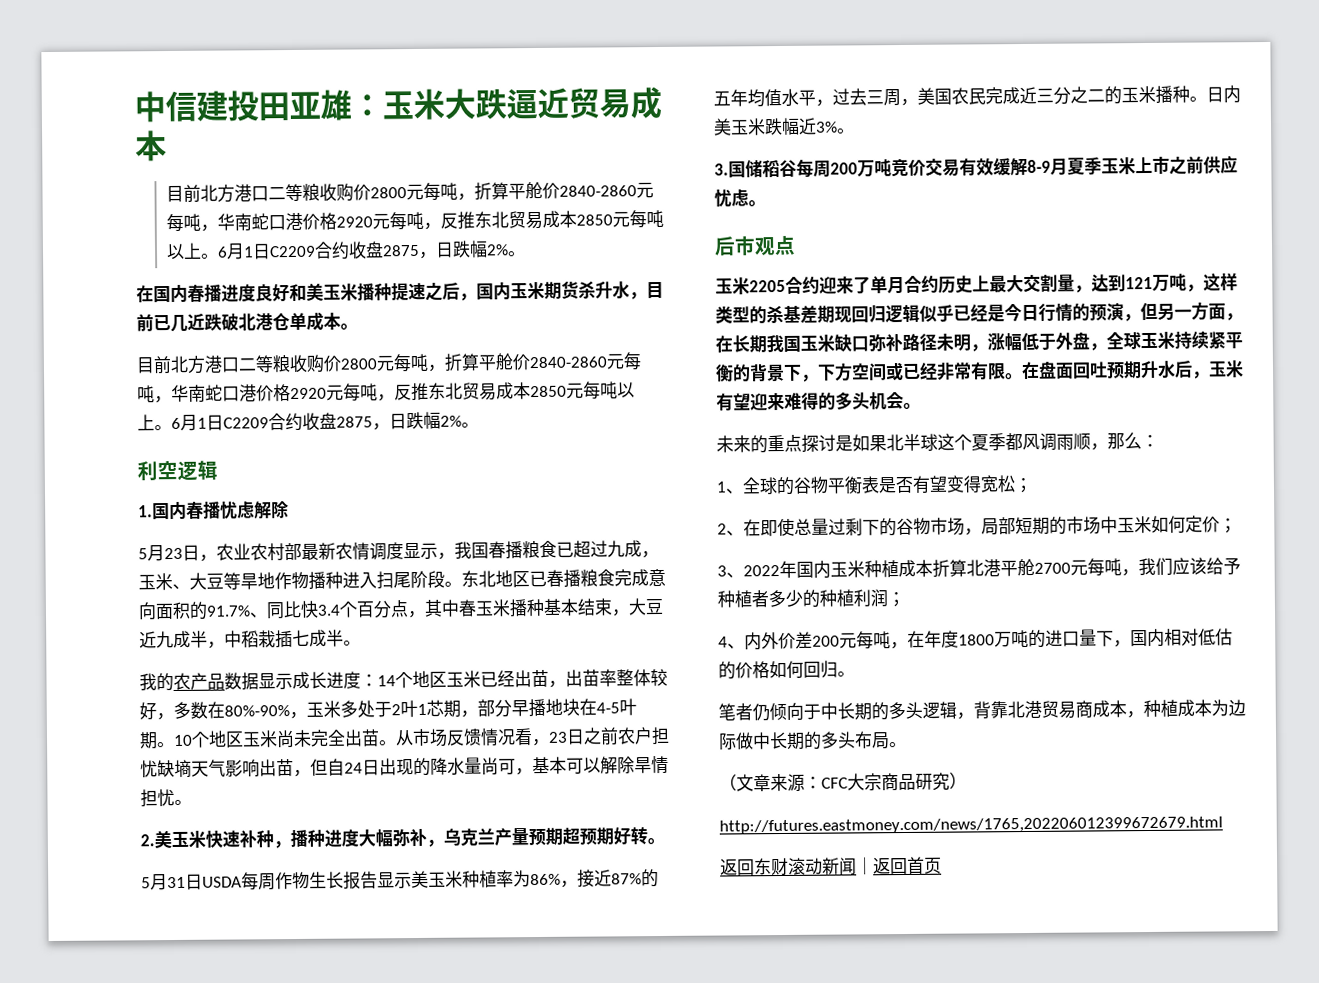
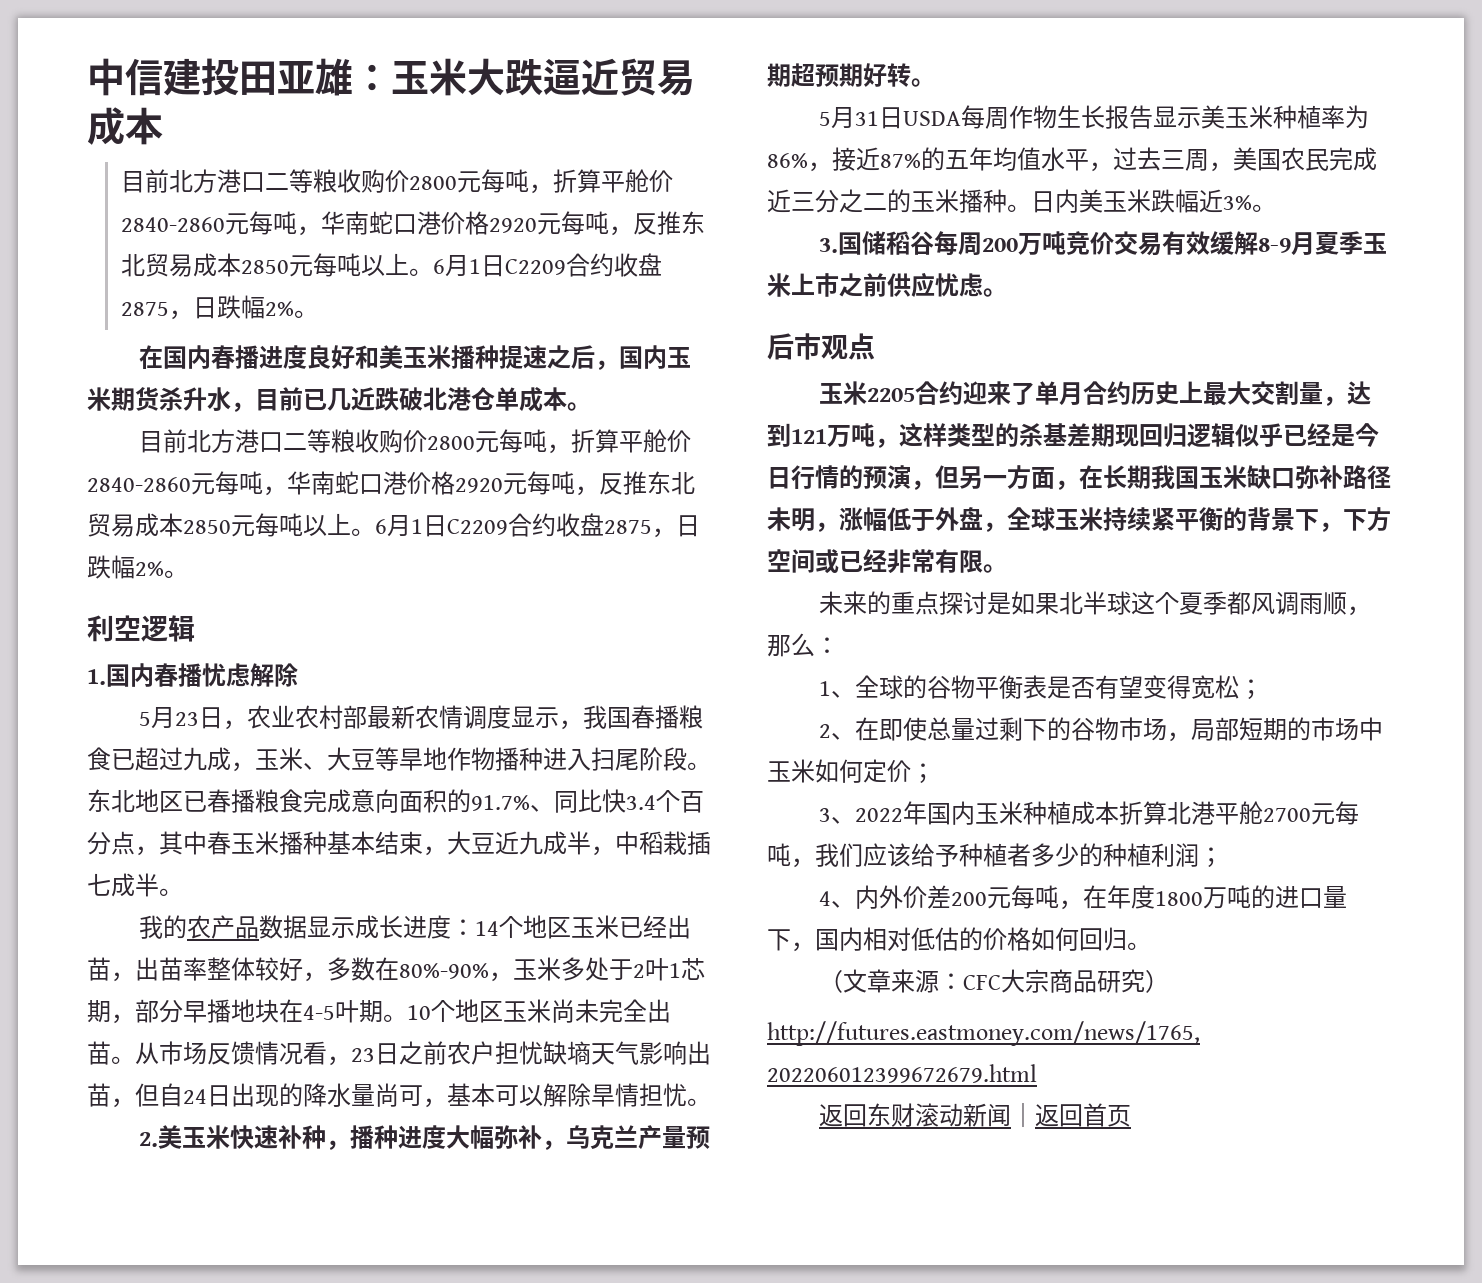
- 在盘面回吐预期升水后，玉米有望迎来难得的多头机会。
- 笔者仍倾向于中长期的多头逻辑，背靠北港贸易商成本，种植成本为边际做中长期的多头布局。

